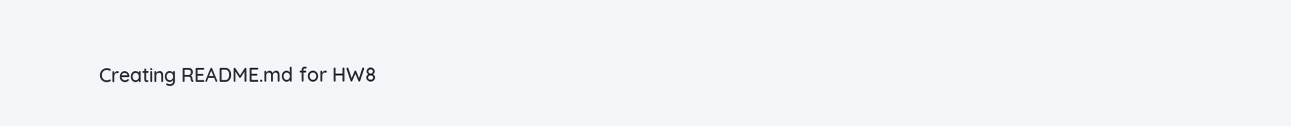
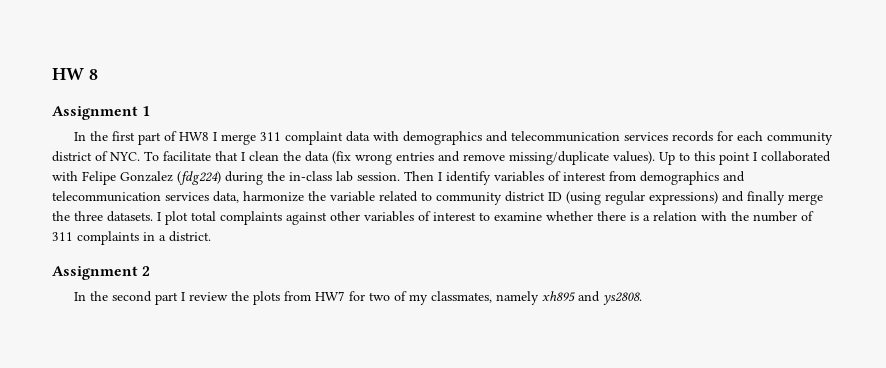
- Creating README.md for HW8
+ HW 8
+ Assignment 1
+ In the first part of HW8 I merge 311 complaint data with demographics and telecommunication services records for each community district of NYC. To facilitate that I clean the data (fix wrong entries and remove missing/duplicate values). Up to this point I collaborated with Felipe Gonzalez (fdg224) during the in-class lab session. Then I identify variables of interest from demographics and telecommunication services data, harmonize the variable related to community district ID (using regular expressions) and finally merge the three datasets. I plot total complaints against other variables of interest to examine whether there is a relation with the number of 311 complaints in a district.
+ Assignment 2
+ In the second part I review the plots from HW7 for two of my classmates, namely xh895 and ys2808.

